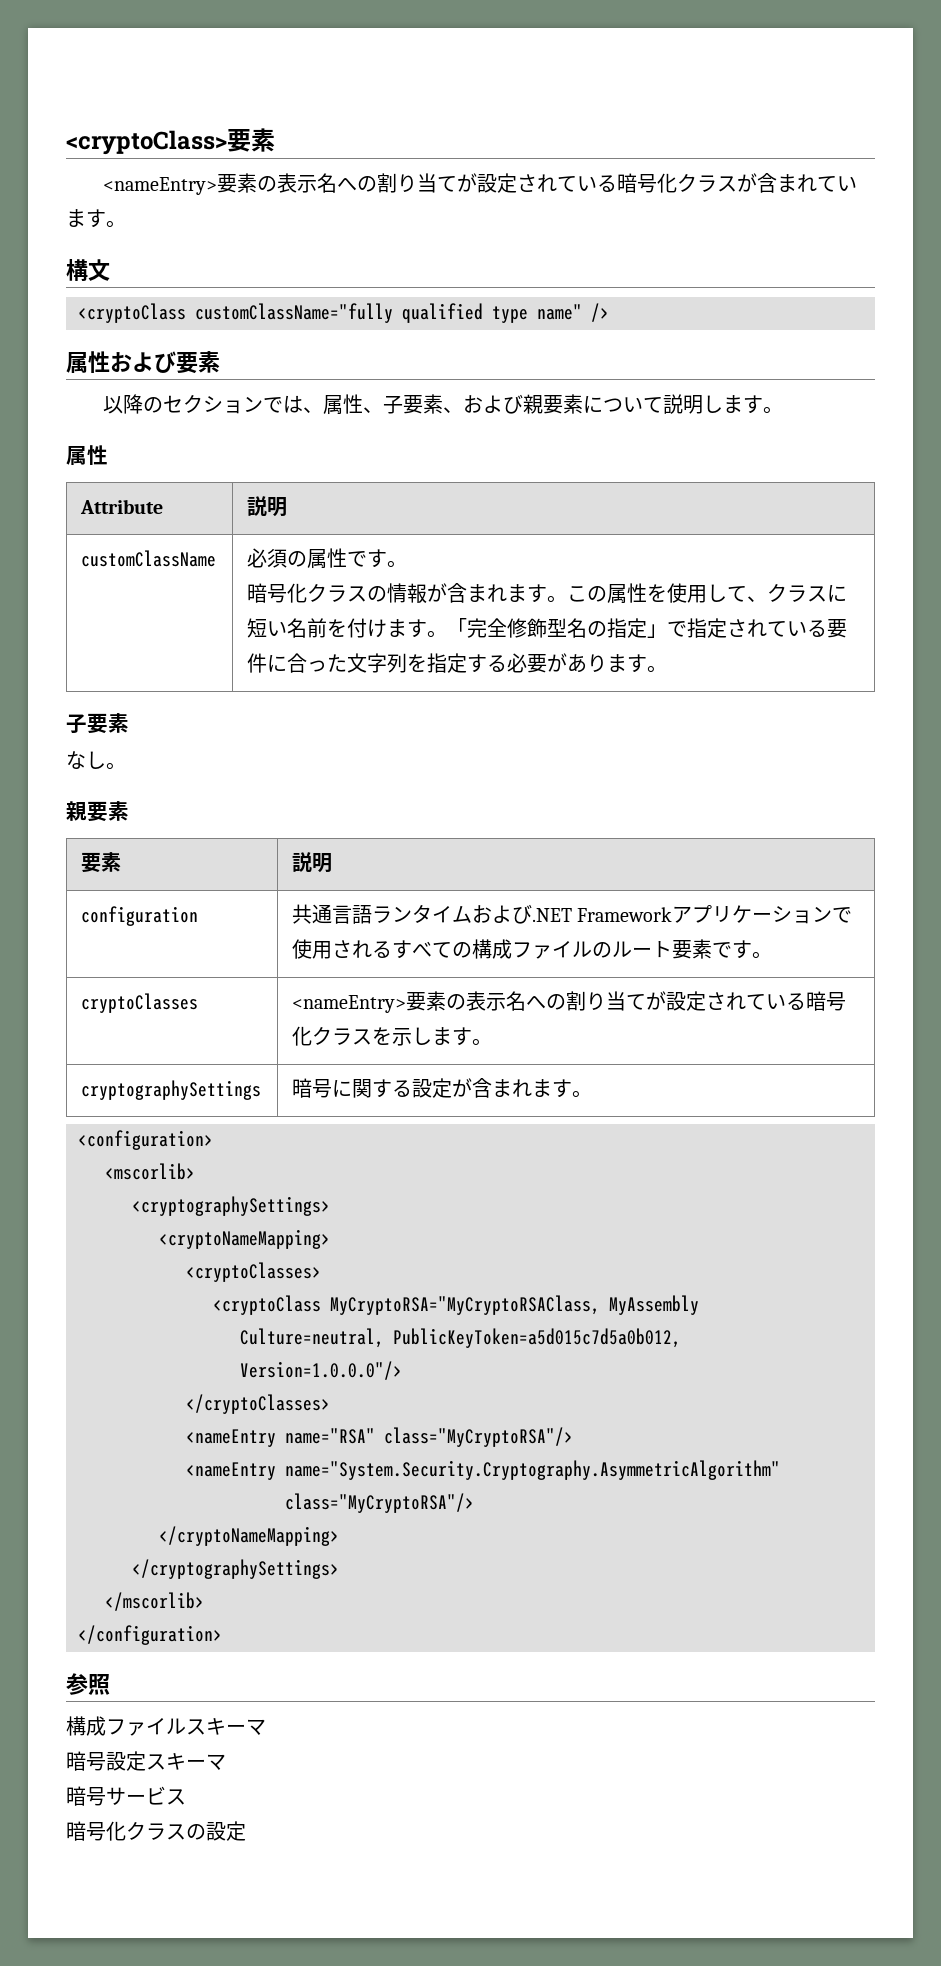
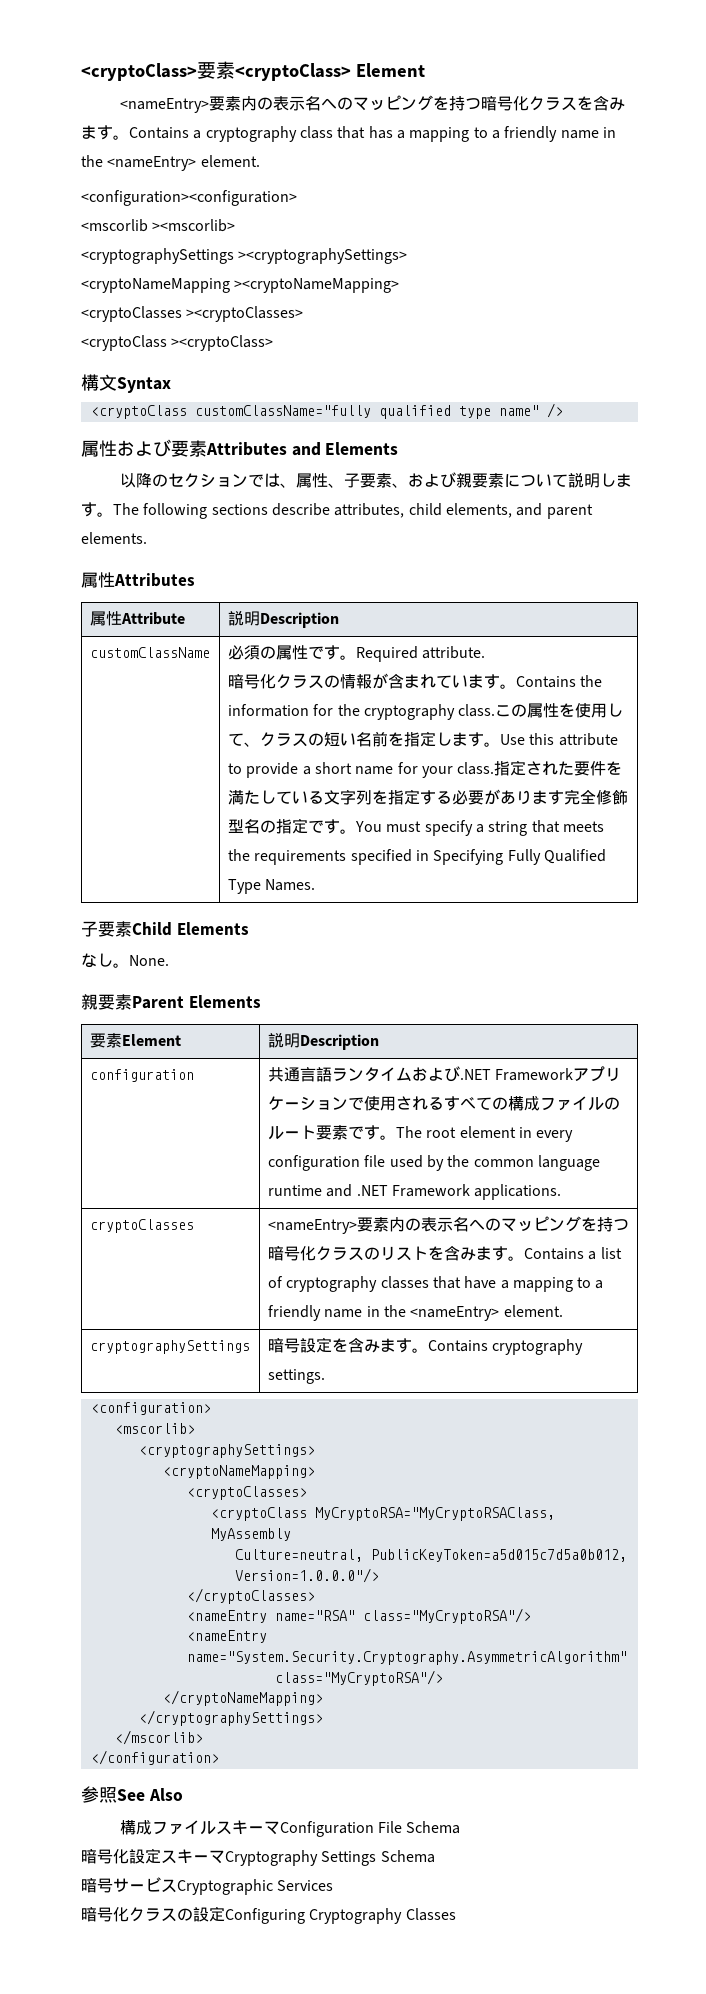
- <cryptoClass>要素
- <nameEntry>要素の表示名への割り当てが設定されている暗号化クラスが含まれています。
+ <cryptoClass>要素<cryptoClass> Element
+ <nameEntry>要素内の表示名へのマッピングを持つ暗号化クラスを含みます。Contains a cryptography class that has a mapping to a friendly name in the <nameEntry> element.
+ <configuration><configuration>
+ <mscorlib ><mscorlib>
+ <cryptographySettings ><cryptographySettings>
+ <cryptoNameMapping ><cryptoNameMapping>
+ <cryptoClasses ><cryptoClasses>
+ <cryptoClass ><cryptoClass>
- 構文
+ 構文Syntax
- 属性および要素
+ 属性および要素Attributes and Elements
- 以降のセクションでは、属性、子要素、および親要素について説明します。
- 属性
- Attribute | 説明
+ 以降のセクションでは、属性、子要素、および親要素について説明します。The following sections describe attributes, child elements, and parent elements.
+ 属性Attributes
+ 属性Attribute | 説明Description
+ Required attribute.
- 暗号化クラスの情報が含まれます。
+ 暗号化クラスの情報が含まれています。Contains the information for the cryptography class.
- この属性を使用して、クラスに短い名前を付けます。「完全修飾型名の指定」で指定されている要件に合った文字列を指定する必要があります。
- 子要素
+ この属性を使用して、クラスの短い名前を指定します。Use this attribute to provide a short name for your class.指定された要件を満たしている文字列を指定する必要があります完全修飾型名の指定です。You must specify a string that meets the requirements specified in Specifying Fully Qualified Type Names.
+ 子要素Child Elements
- なし。
- 親要素
- 要素 | 説明
+ なし。None.
+ 親要素Parent Elements
+ 要素Element | 説明Description
+ The root element in every configuration file used by the common language runtime and .NET Framework applications.
- cryptoClasses | <nameEntry>要素の表示名への割り当てが設定されている暗号化クラスを示します。
- cryptographySettings | 暗号に関する設定が含まれます。
+ cryptoClasses | <nameEntry>要素内の表示名へのマッピングを持つ暗号化クラスのリストを含みます。Contains a list of cryptography classes that have a mapping to a friendly name in the <nameEntry> element.
+ cryptographySettings | 暗号設定を含みます。Contains cryptography settings.
- 参照
+ 参照See Also
- 構成ファイルスキーマ
- 暗号設定スキーマ
+ 構成ファイルスキーマConfiguration File Schema
+ 暗号化設定スキーマCryptography Settings Schema
- 暗号サービス
+ 暗号サービスCryptographic Services
- 暗号化クラスの設定
+ 暗号化クラスの設定Configuring Cryptography Classes

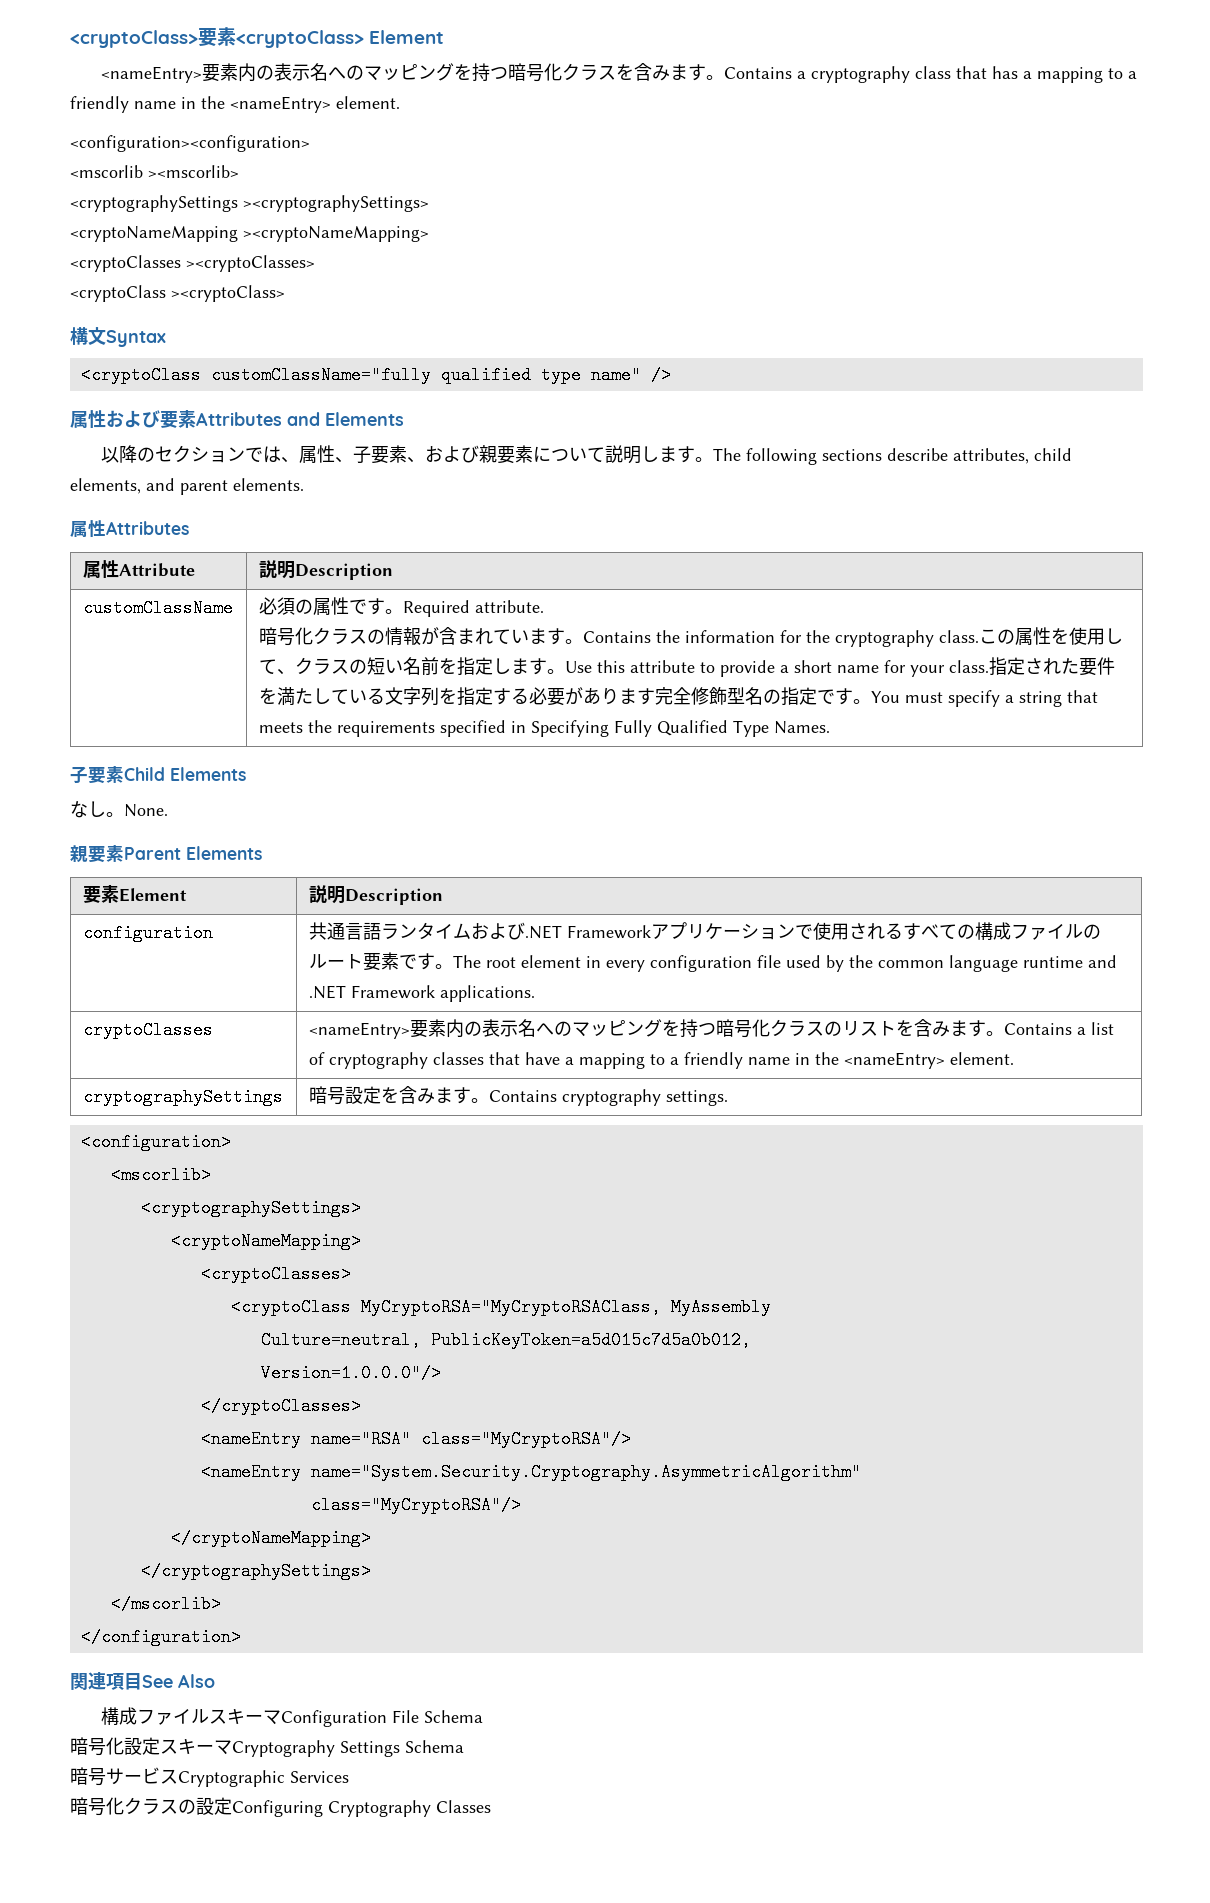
- 参照See Also
+ 関連項目See Also

